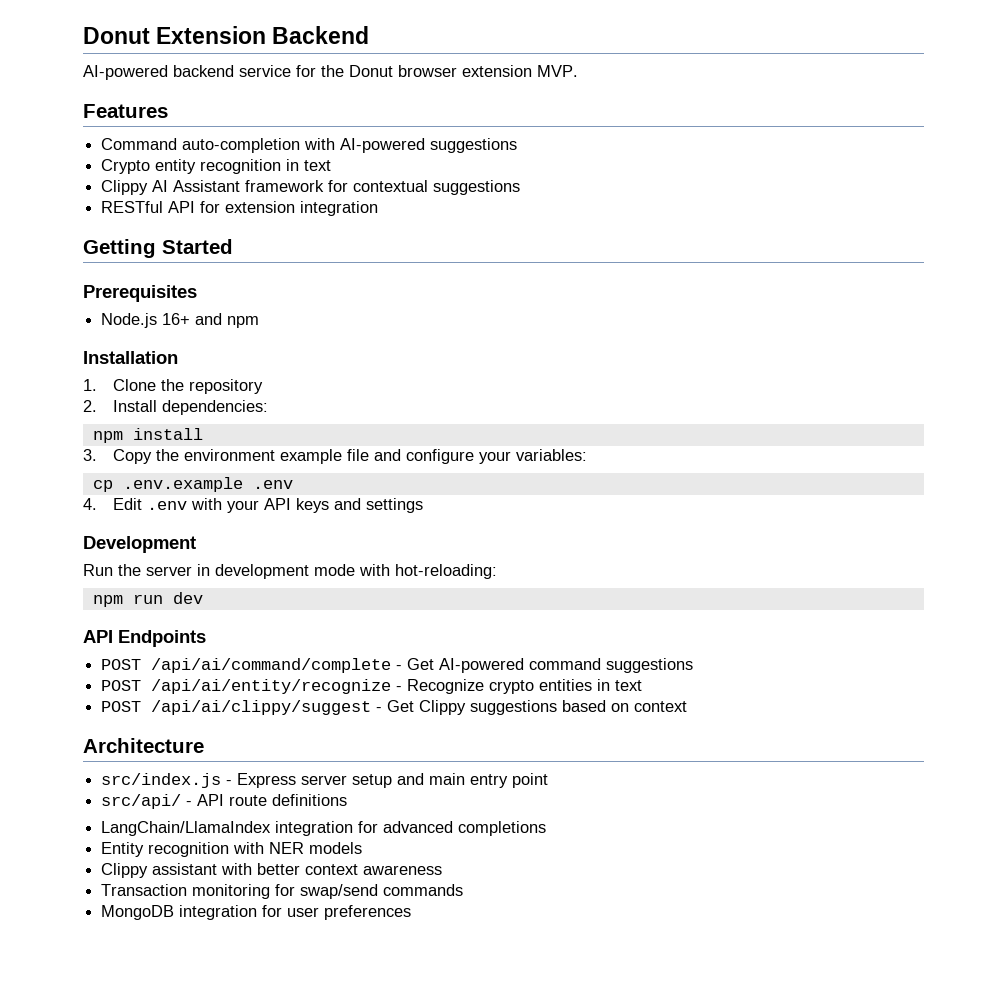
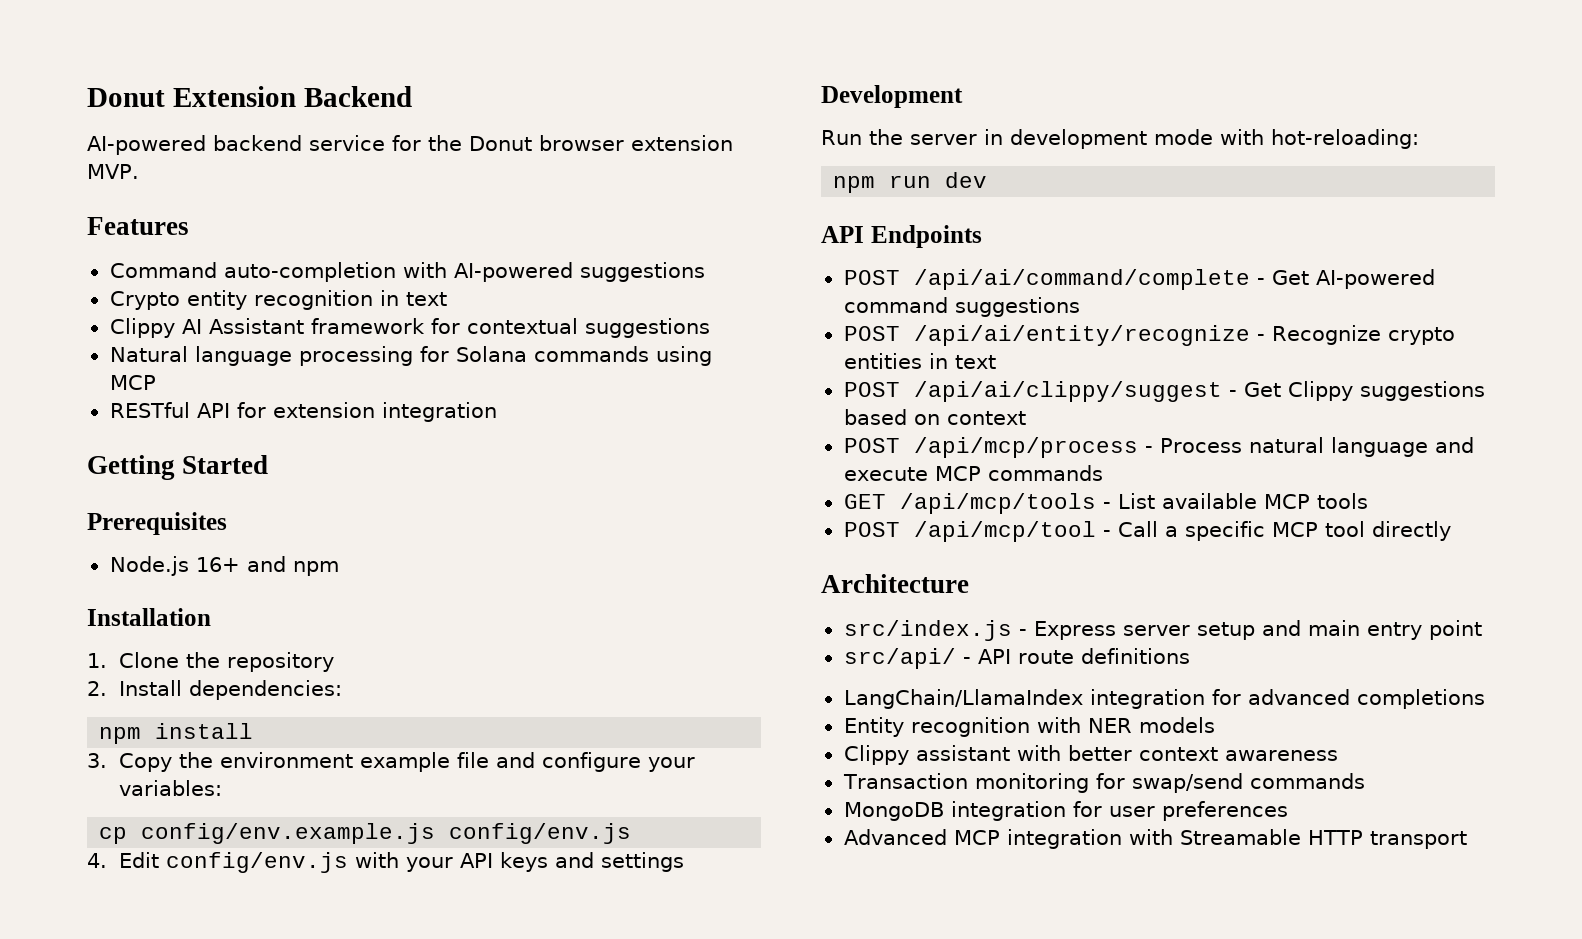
+ Natural language processing for Solana commands using MCP
- cp .env.example .env
+ cp config/env.example.js config/env.js
- 4. Edit .env with your API keys and settings
+ 4. Edit config/env.js with your API keys and settings
+ POST /api/mcp/process - Process natural language and execute MCP commands
+ GET /api/mcp/tools - List available MCP tools
+ POST /api/mcp/tool - Call a specific MCP tool directly
+ Advanced MCP integration with Streamable HTTP transport

